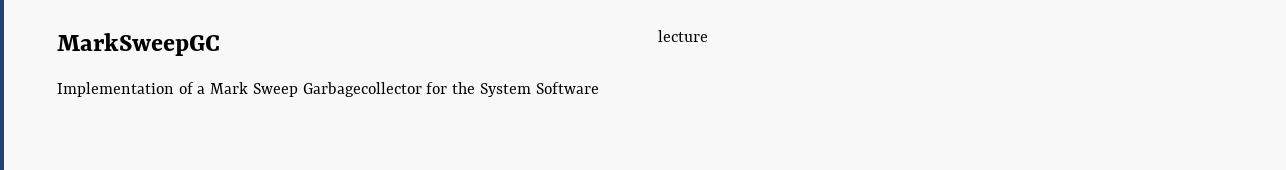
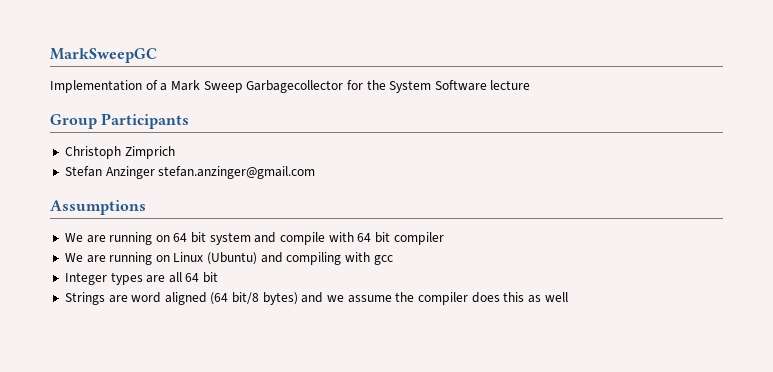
+ Group Participants
+ Christoph Zimprich
+ Stefan Anzinger stefan.anzinger@gmail.com
+ Assumptions
+ We are running on 64 bit system and compile with 64 bit compiler
+ We are running on Linux (Ubuntu) and compiling with gcc
+ Integer types are all 64 bit
+ Strings are word aligned (64 bit/8 bytes) and we assume the compiler does this as well

